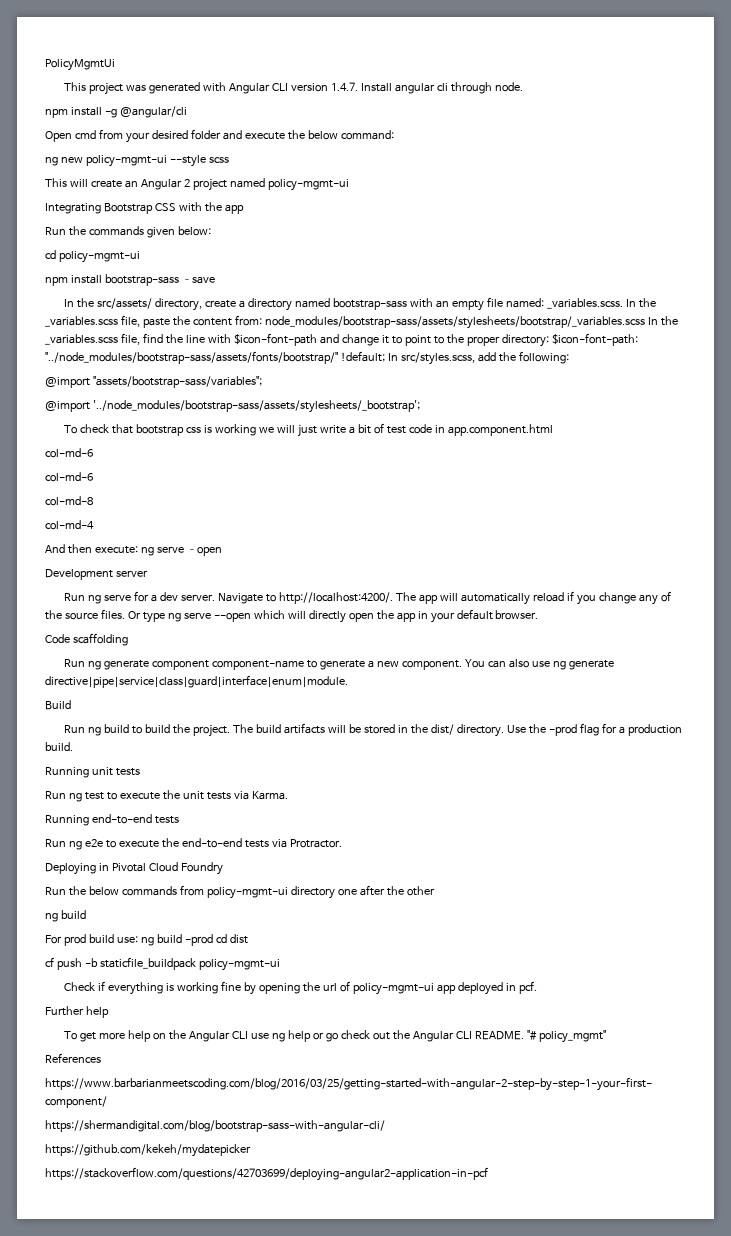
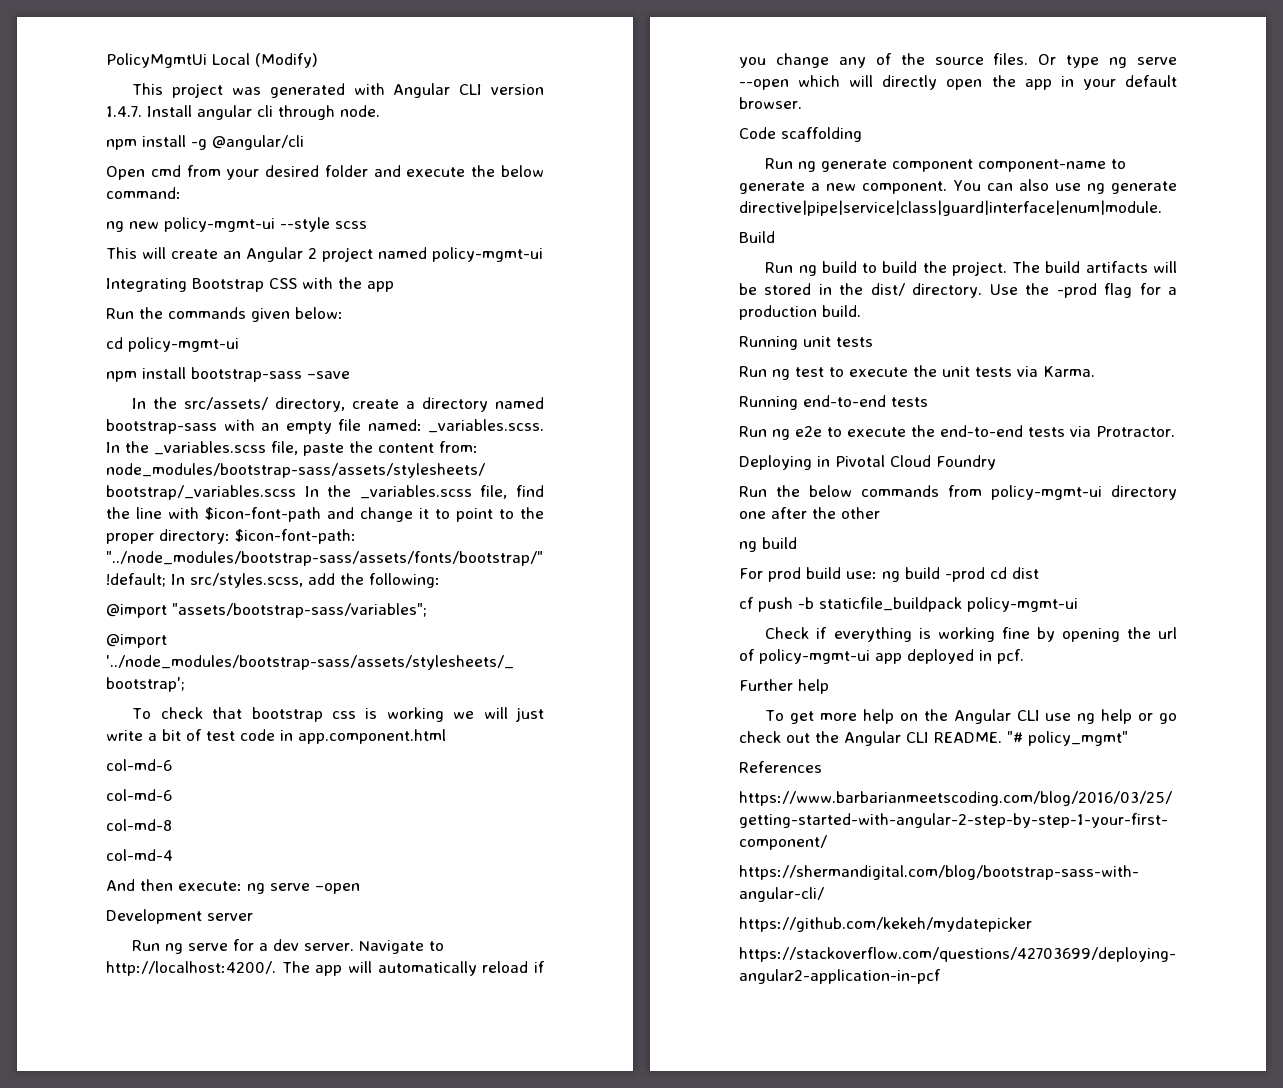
- PolicyMgmtUi
+ PolicyMgmtUi Local (Modify)

